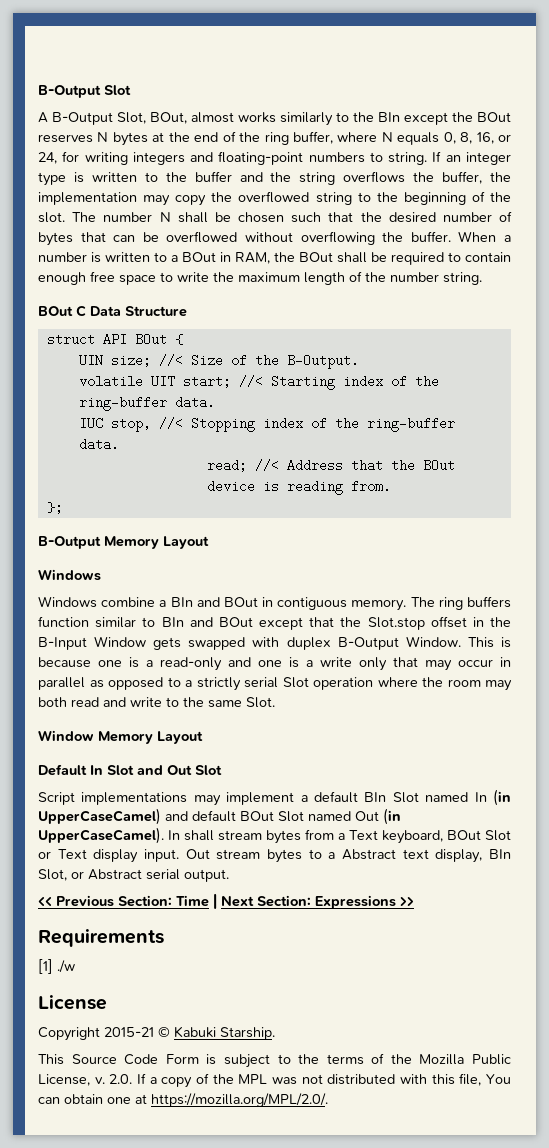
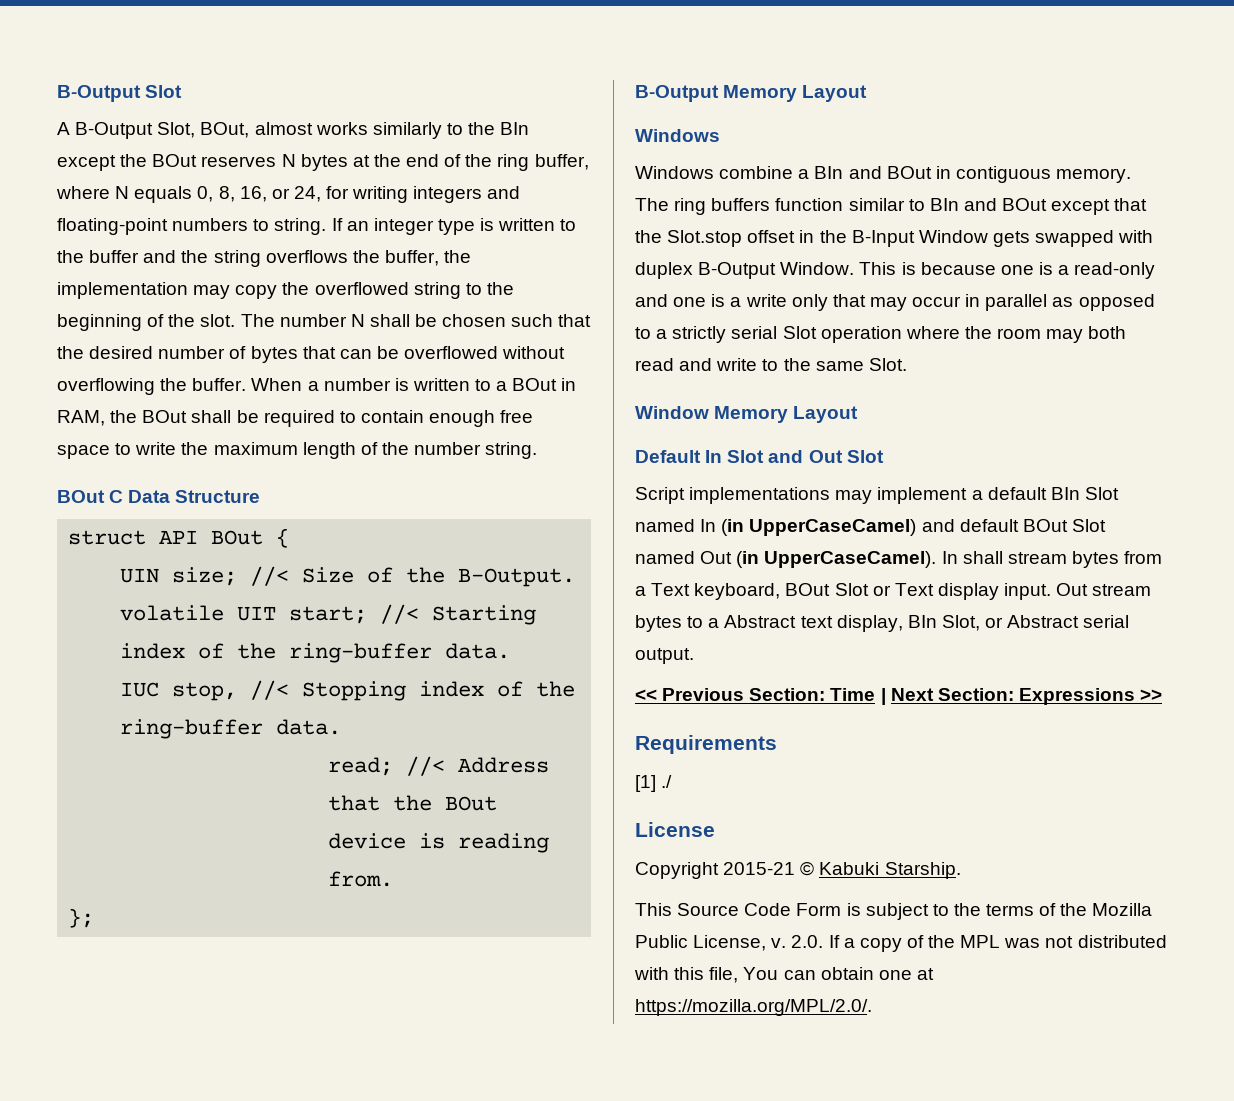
- [1] ./w
+ [1] ./

